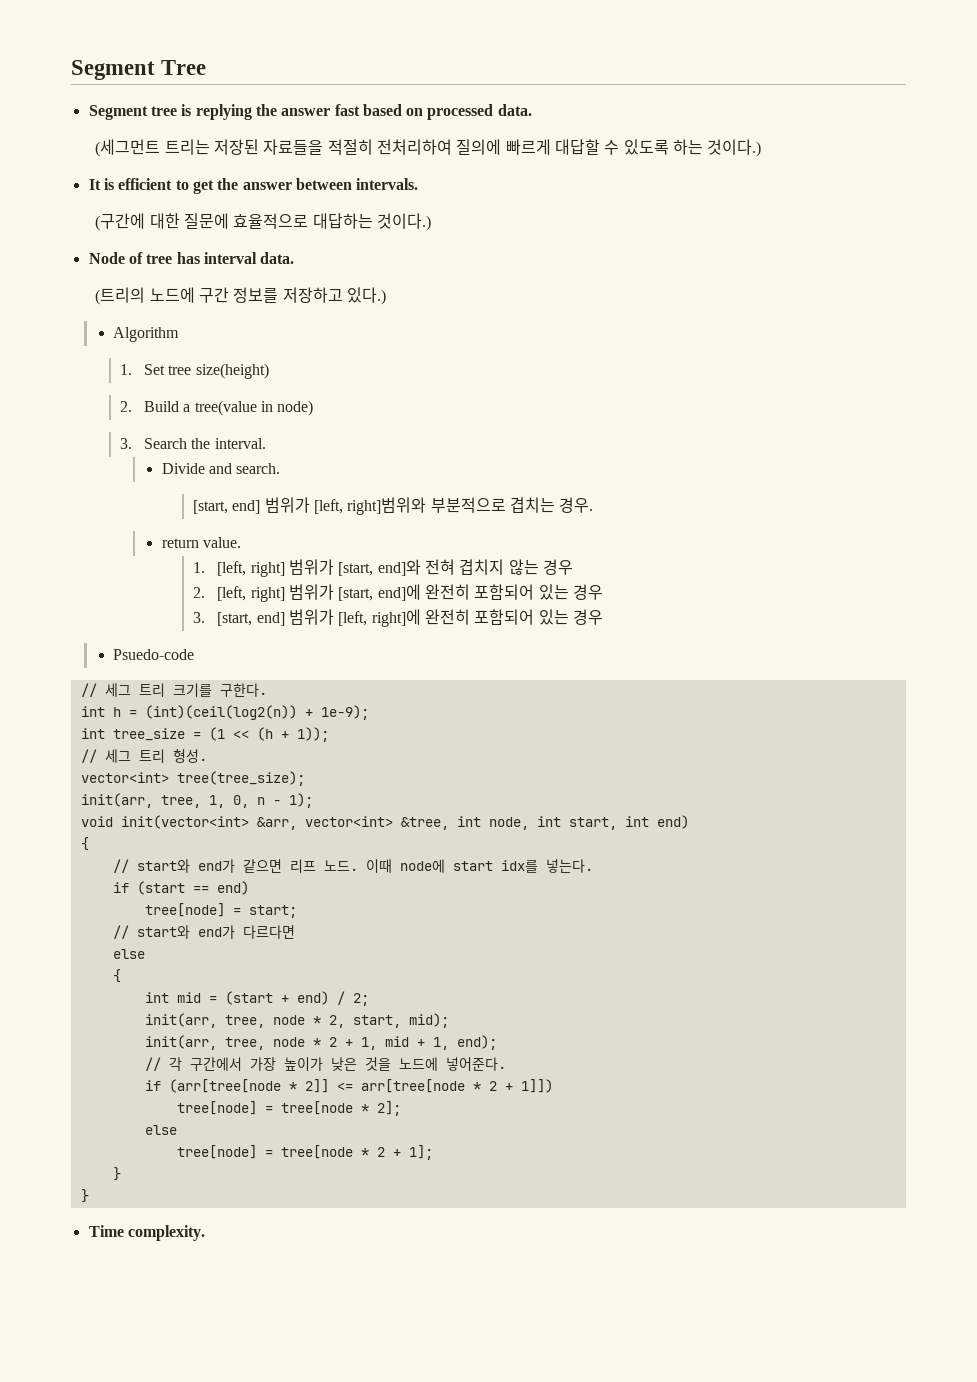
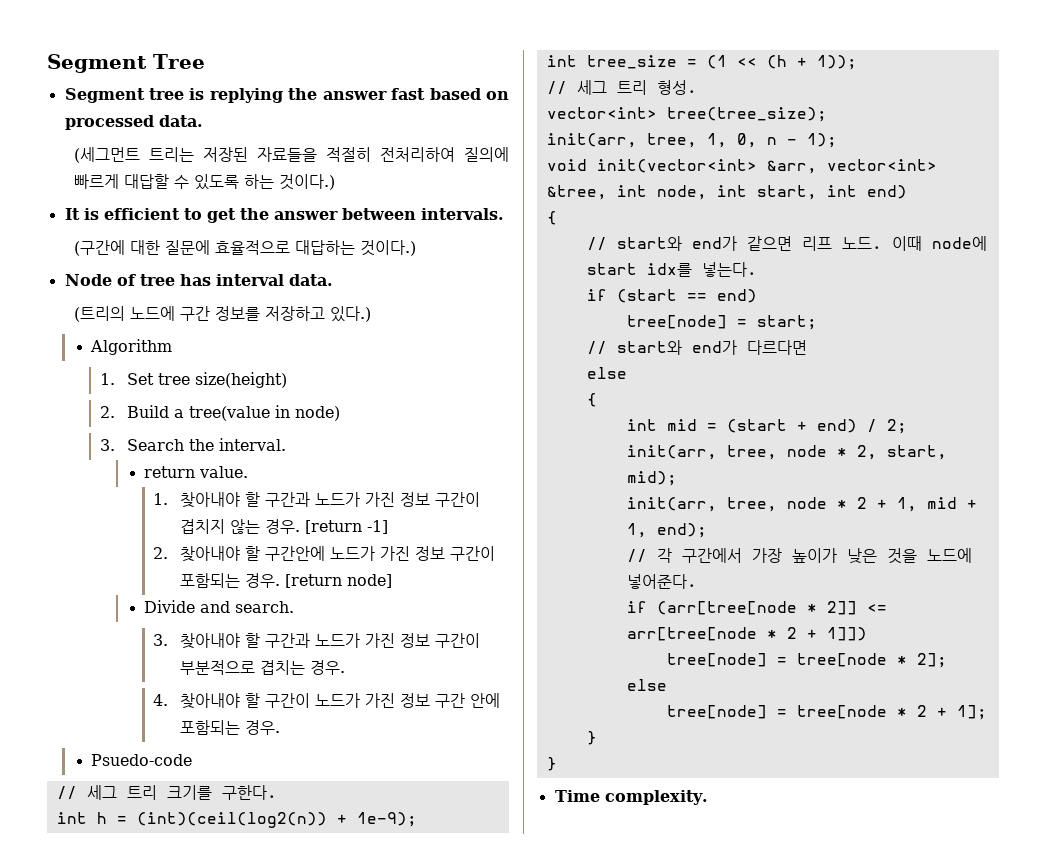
+ return value.
+ 1. 찾아내야 할 구간과 노드가 가진 정보 구간이 겹치지 않는 경우. [return -1]
+ 2. 찾아내야 할 구간안에 노드가 가진 정보 구간이 포함되는 경우. [return node]
  Divide and search.
- [start, end] 범위가 [left, right]범위와 부분적으로 겹치는 경우.
- return value.
- 1. [left, right] 범위가 [start, end]와 전혀 겹치지 않는 경우
- 2. [left, right] 범위가 [start, end]에 완전히 포함되어 있는 경우
- 3. [start, end] 범위가 [left, right]에 완전히 포함되어 있는 경우
+ 3. 찾아내야 할 구간과 노드가 가진 정보 구간이 부분적으로 겹치는 경우.
+ 4. 찾아내야 할 구간이 노드가 가진 정보 구간 안에 포함되는 경우.

